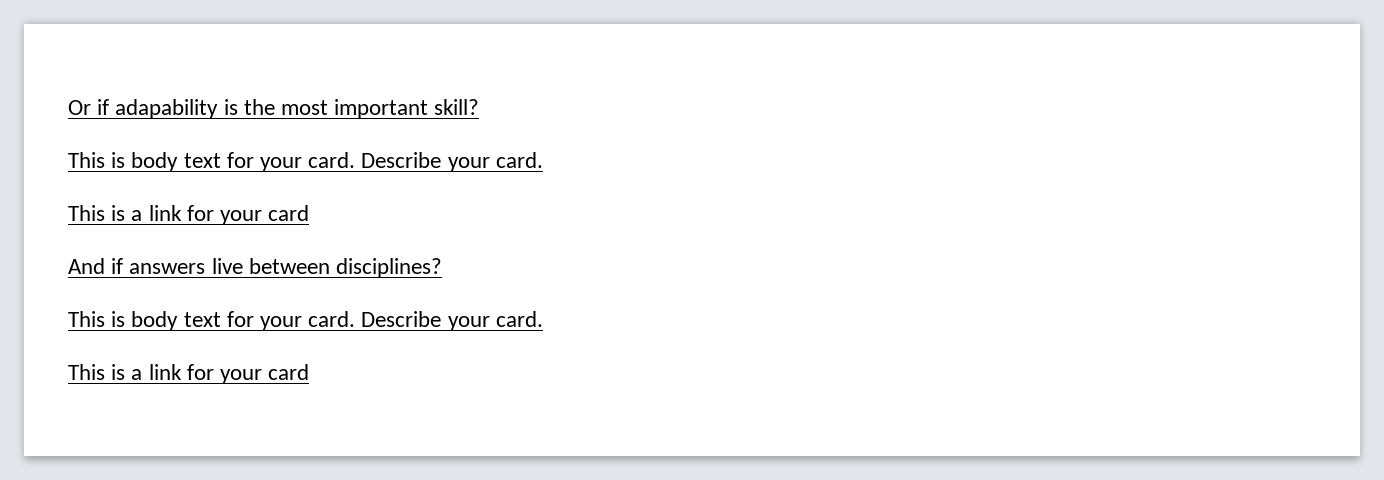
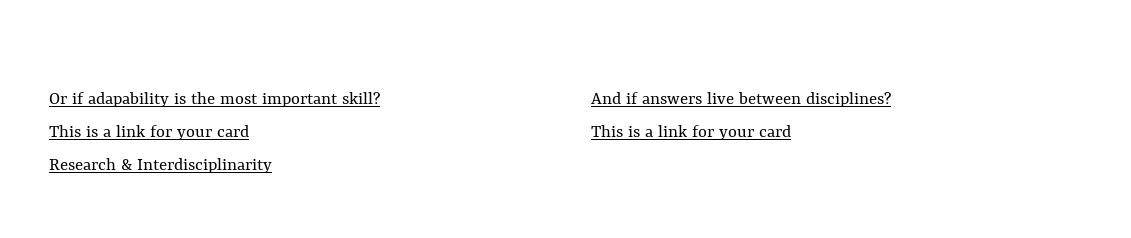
  Or if adapability is the most important skill?
- This is body text for your card. Describe your card.
  This is a link for your card
+ Research & Interdisciplinarity
  And if answers live between disciplines?
- This is body text for your card. Describe your card.

